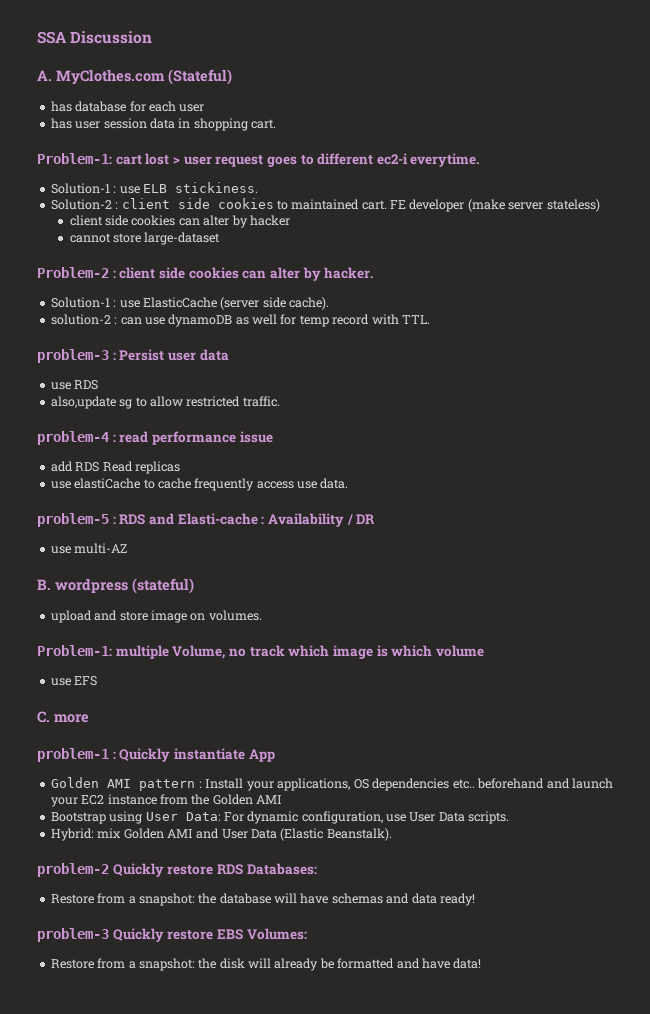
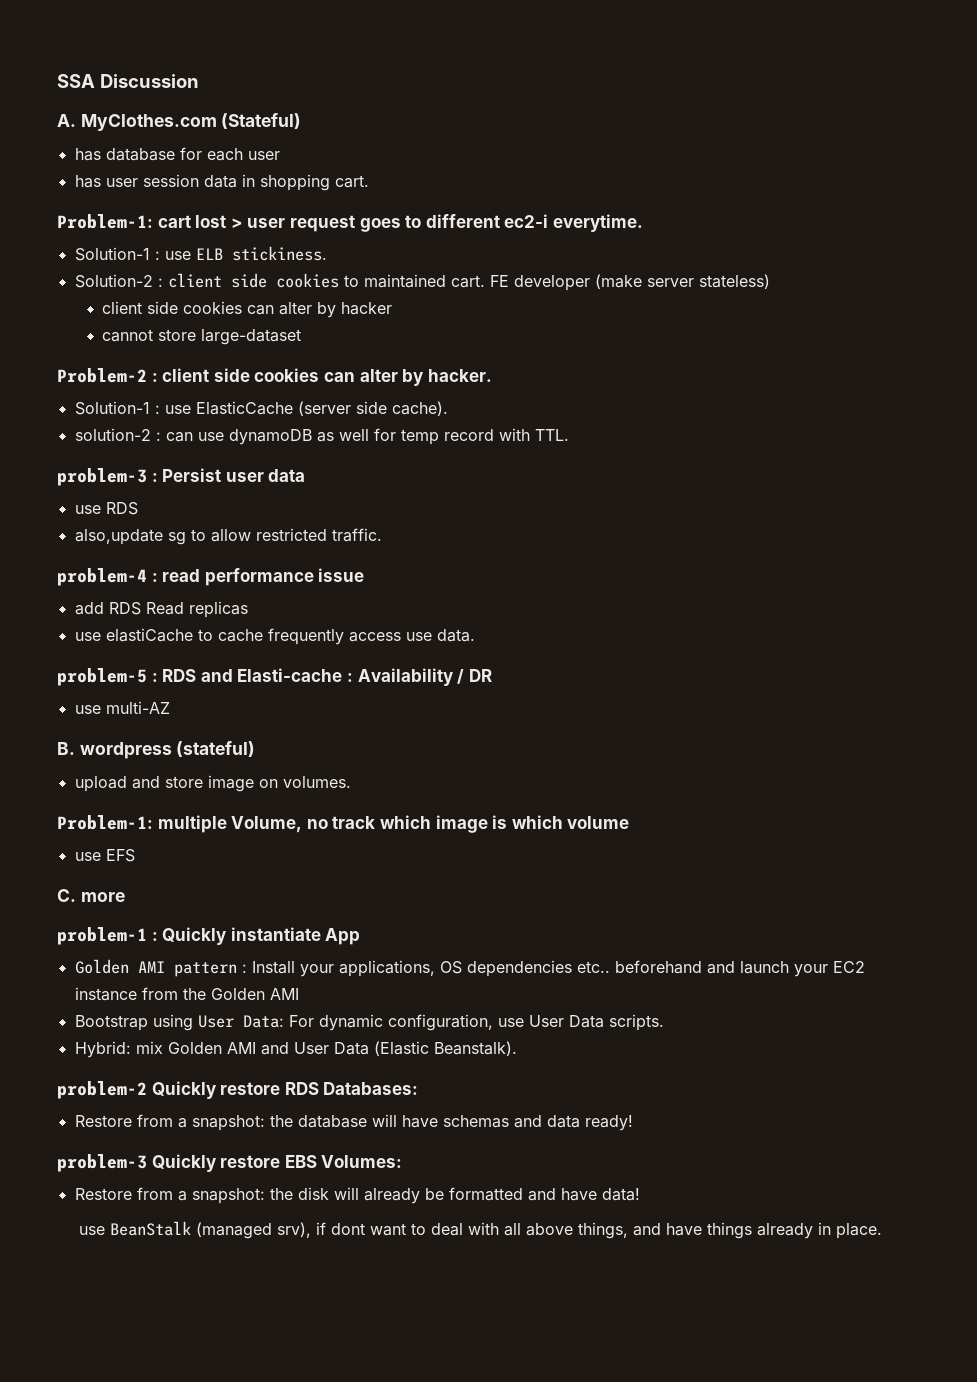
+ use BeanStalk (managed srv), if dont want to deal with all above things, and have things already in place.

